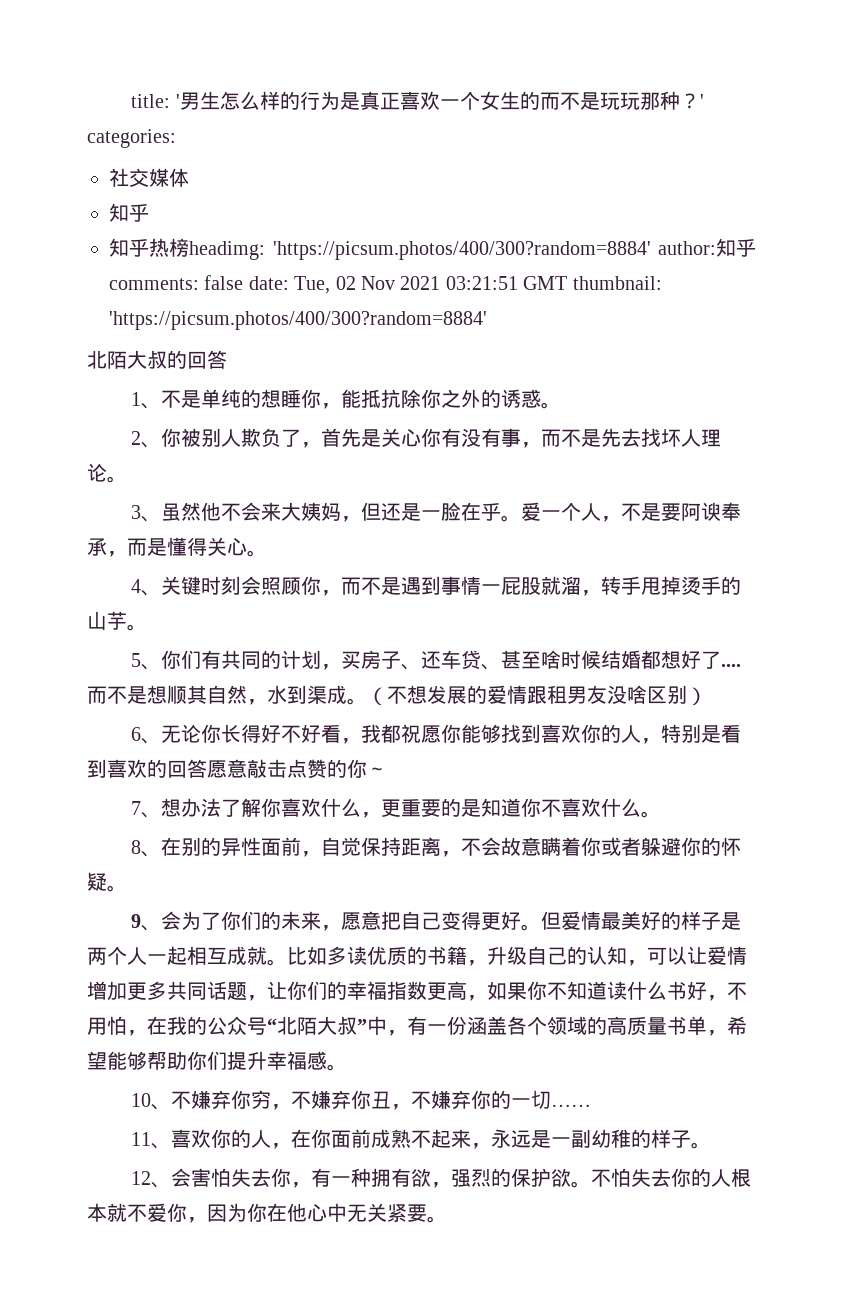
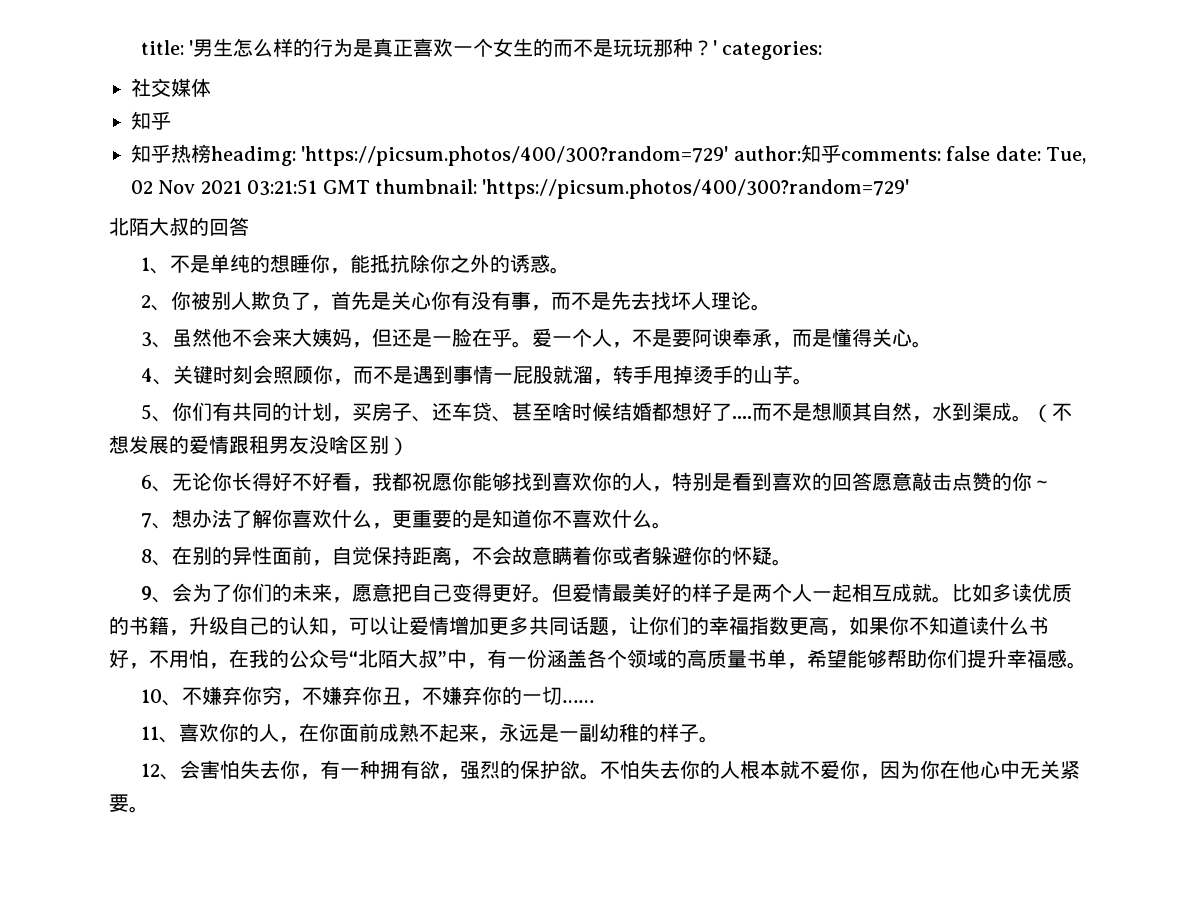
- 知乎热榜headimg: 'https://picsum.photos/400/300?random=8884' author:知乎comments: false date: Tue, 02 Nov 2021 03:21:51 GMT thumbnail: 'https://picsum.photos/400/300?random=8884'
+ 知乎热榜headimg: 'https://picsum.photos/400/300?random=729' author:知乎comments: false date: Tue, 02 Nov 2021 03:21:51 GMT thumbnail: 'https://picsum.photos/400/300?random=729'

